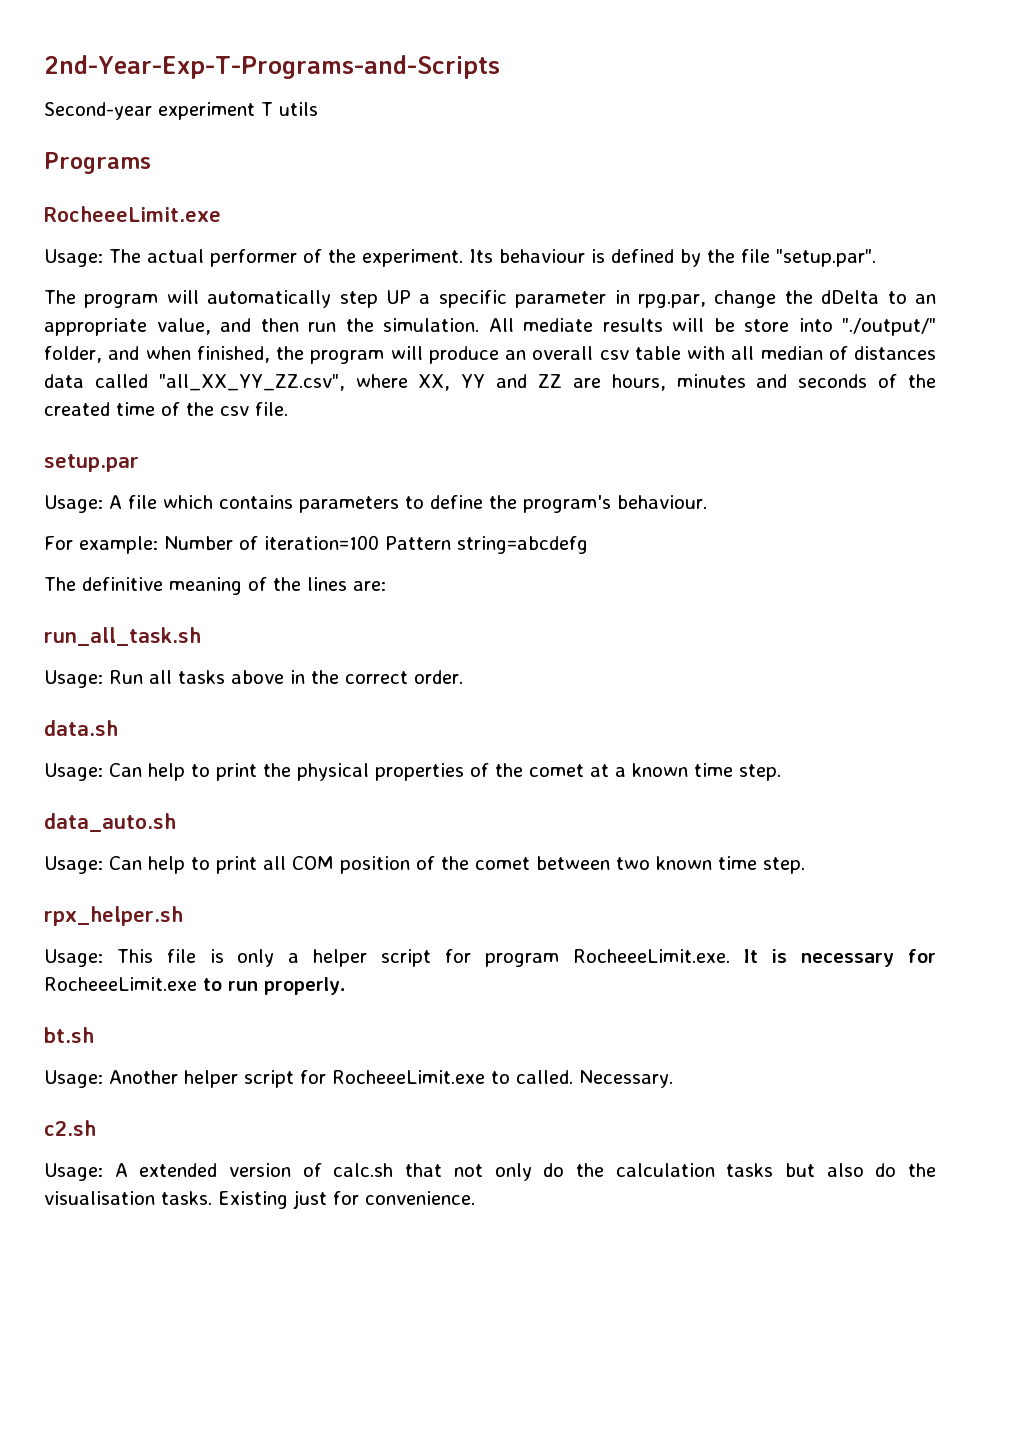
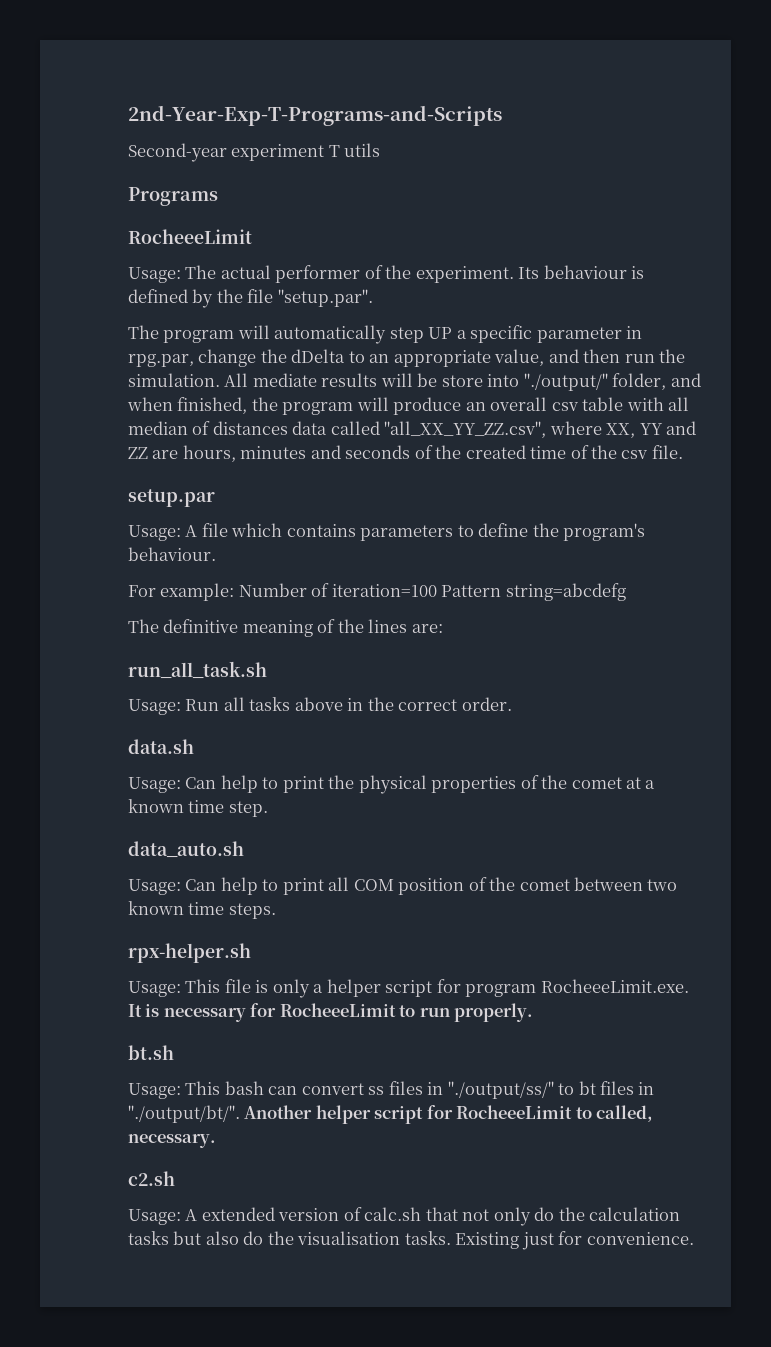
  Programs
- RocheeeLimit.exe
+ RocheeeLimit
- Usage: Can help to print all COM position of the comet between two known time step.
- rpx_helper.sh
+ Usage: Can help to print all COM position of the comet between two known time steps.
+ rpx-helper.sh
- Usage: This file is only a helper script for program RocheeeLimit.exe. It is necessary for RocheeeLimit.exe to run properly.
+ Usage: This file is only a helper script for program RocheeeLimit.exe. It is necessary for RocheeeLimit to run properly.
- Usage: Another helper script for RocheeeLimit.exe to called. Necessary.
+ Usage: This bash can convert ss files in "./output/ss/" to bt files in "./output/bt/". Another helper script for RocheeeLimit to called, necessary.

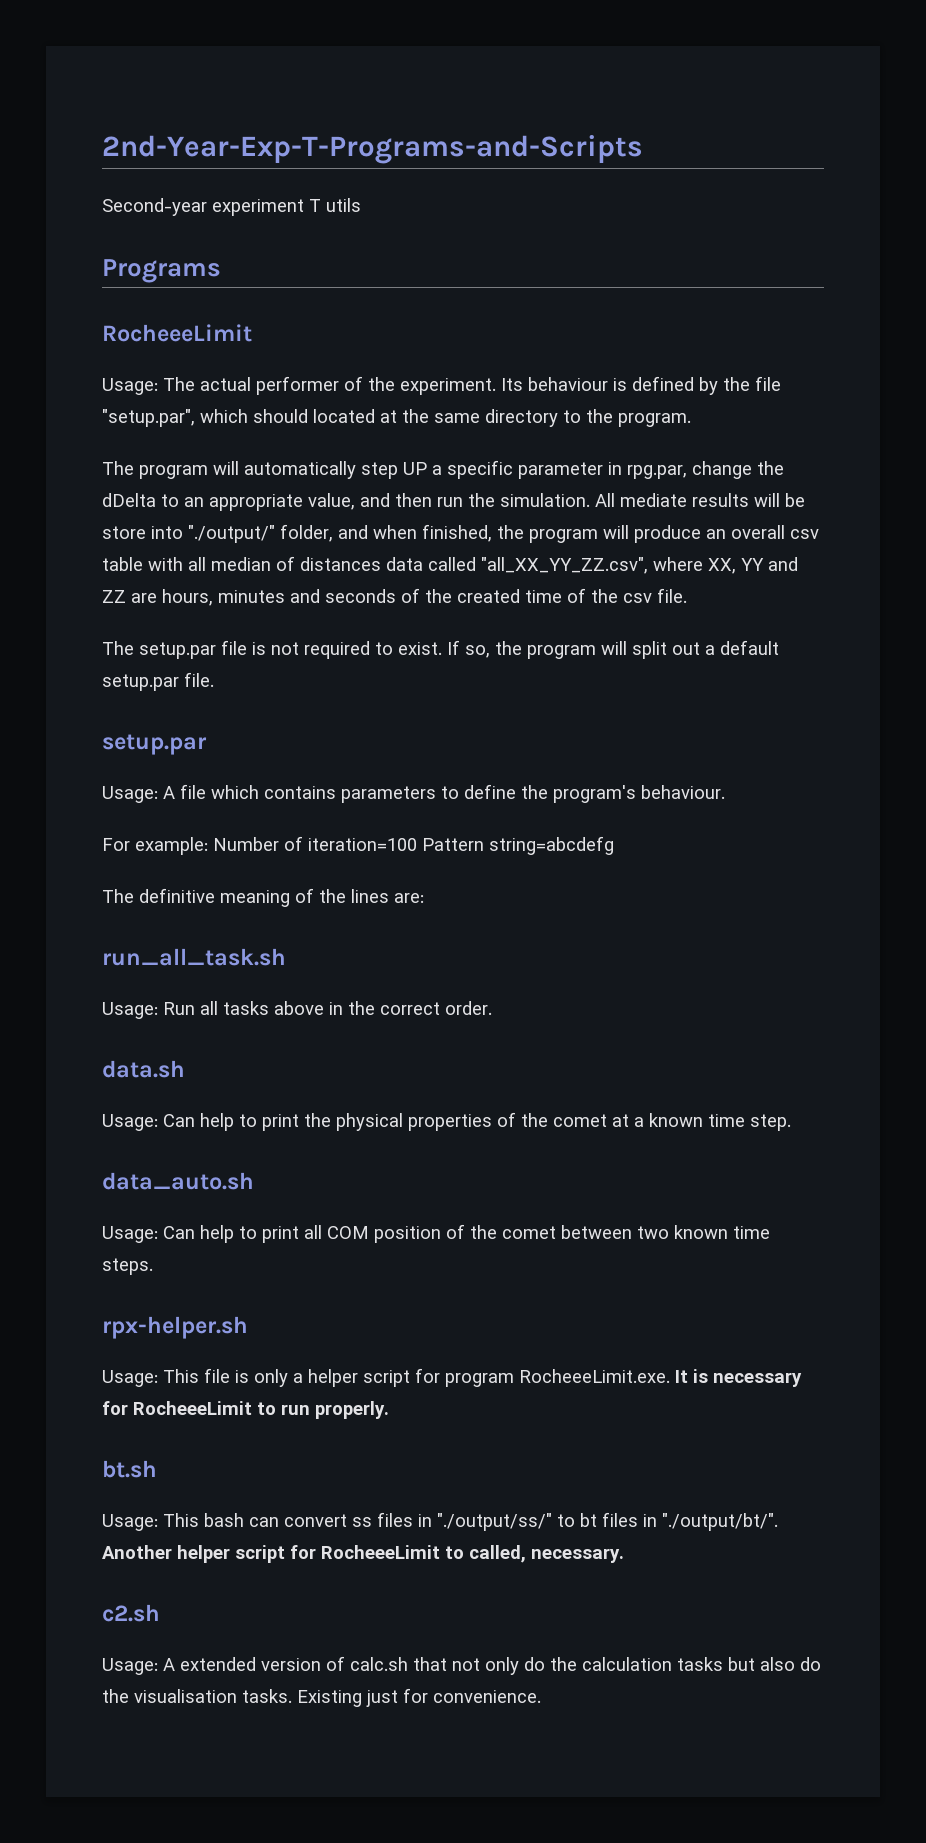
- Its behaviour is defined by the file "setup.par".
+ Its behaviour is defined by the file "setup.par", which should located at the same directory to the program.
+ The setup.par file is not required to exist. If so, the program will split out a default setup.par file.

